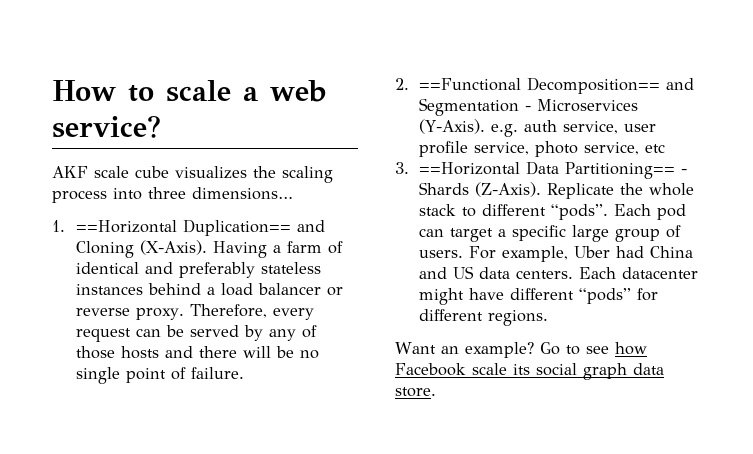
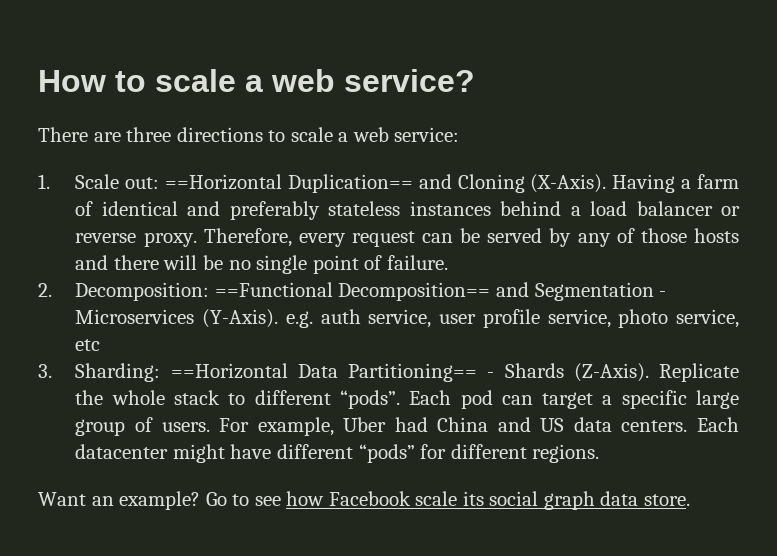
- AKF scale cube visualizes the scaling process into three dimensions…
+ There are three directions to scale a web service:
- 1. ==Horizontal Duplication== and Cloning (X-Axis).
+ 1. Scale out: ==Horizontal Duplication== and Cloning (X-Axis).
- 2. ==Functional Decomposition== and Segmentation - Microservices (Y-Axis). e.g. auth service, user profile service, photo service, etc
+ 2. Decomposition: ==Functional Decomposition== and Segmentation - Microservices (Y-Axis). e.g. auth service, user profile service, photo service, etc
- 3. ==Horizontal Data Partitioning== - Shards (Z-Axis).
+ 3. Sharding: ==Horizontal Data Partitioning== - Shards (Z-Axis).

